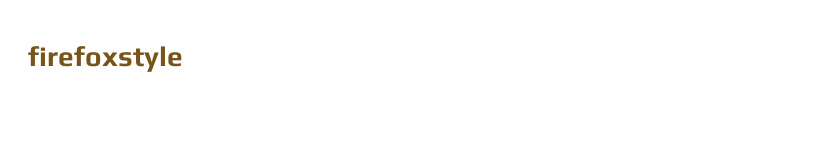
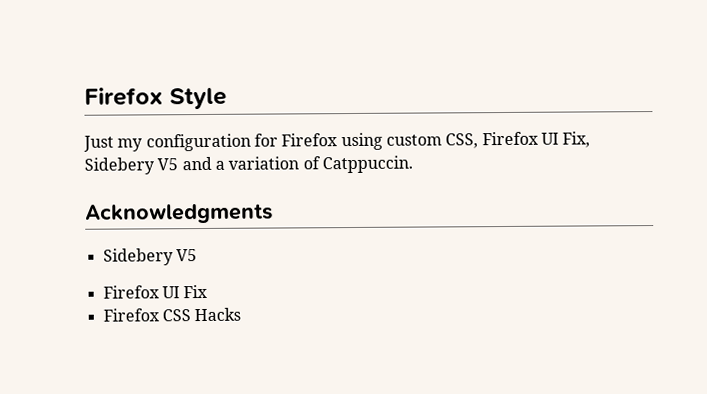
- firefoxstyle
+ Firefox Style
+ Just my configuration for Firefox using custom CSS, Firefox UI Fix, Sidebery V5 and a variation of Catppuccin.
+ Acknowledgments
+ Sidebery V5
+ Firefox UI Fix
+ Firefox CSS Hacks

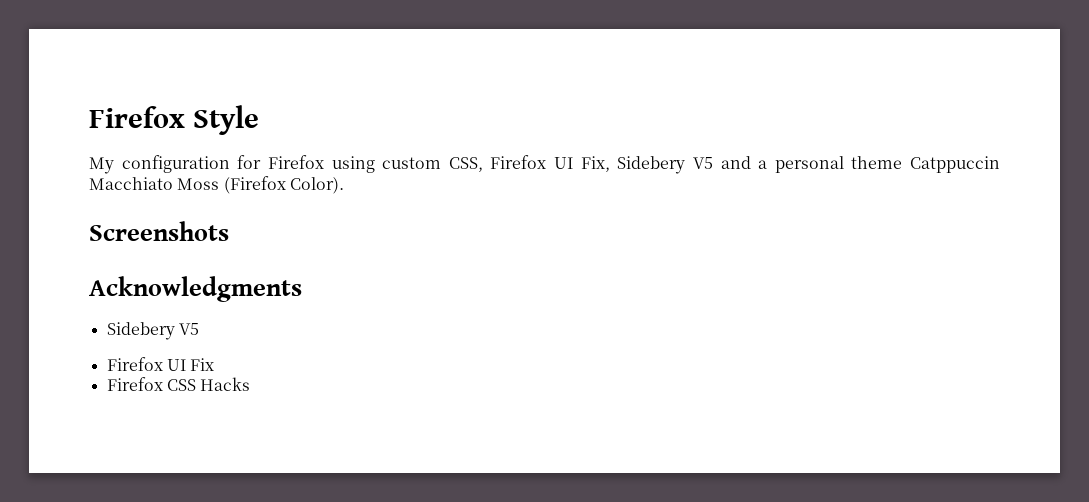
- Just my configuration for Firefox using custom CSS, Firefox UI Fix, Sidebery V5 and a variation of Catppuccin.
+ My configuration for Firefox using custom CSS, Firefox UI Fix, Sidebery V5 and a personal theme Catppuccin Macchiato Moss (Firefox Color).
+ Screenshots

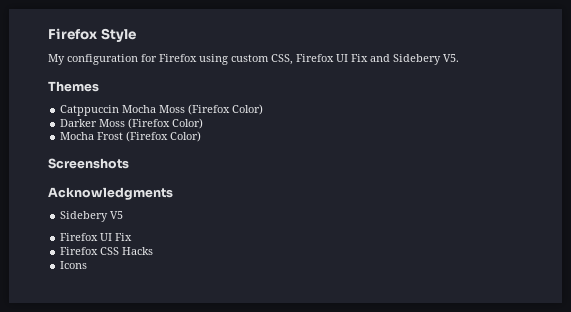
- My configuration for Firefox using custom CSS, Firefox UI Fix, Sidebery V5 and a personal theme Catppuccin Macchiato Moss (Firefox Color).
+ My configuration for Firefox using custom CSS, Firefox UI Fix and Sidebery V5.
+ Themes
+ Catppuccin Mocha Moss (Firefox Color)
+ Darker Moss (Firefox Color)
+ Mocha Frost (Firefox Color)
+ Icons

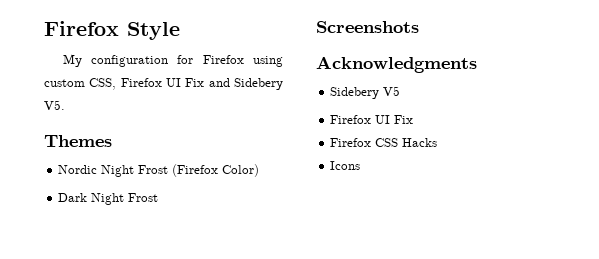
- Catppuccin Mocha Moss (Firefox Color)
- Darker Moss (Firefox Color)
- Mocha Frost (Firefox Color)
+ Nordic Night Frost (Firefox Color)
+ Dark Night Frost

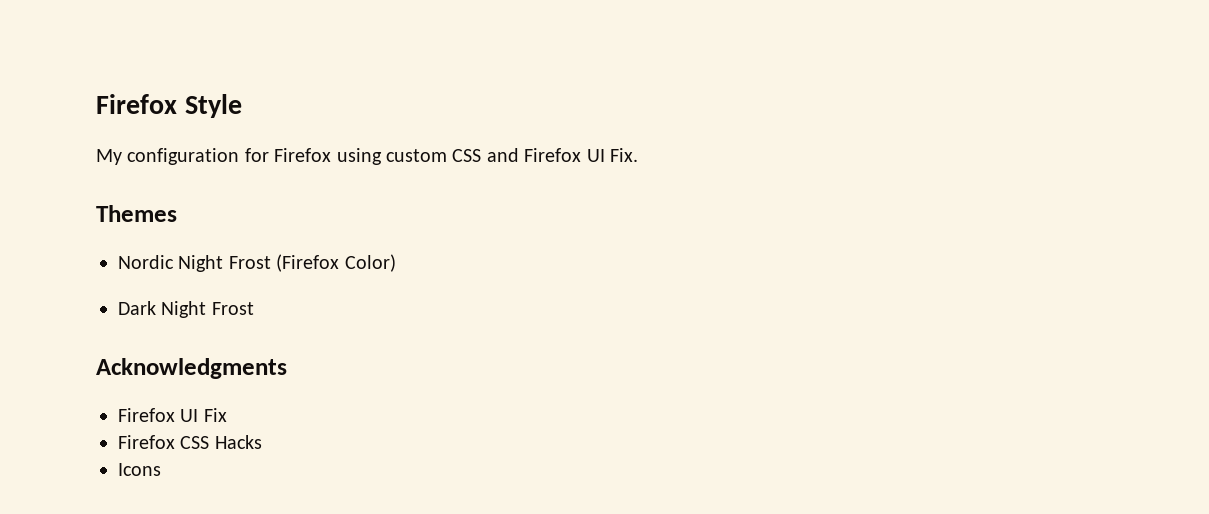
- My configuration for Firefox using custom CSS, Firefox UI Fix and Sidebery V5.
+ My configuration for Firefox using custom CSS and Firefox UI Fix.
- Screenshots
- Sidebery V5

